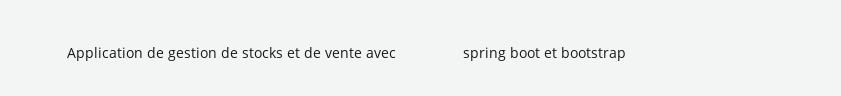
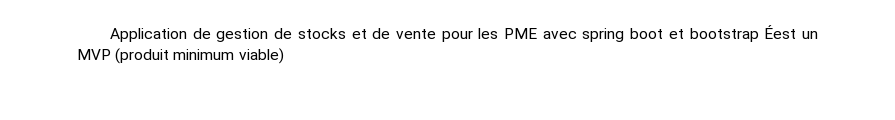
- Application de gestion de stocks et de vente avec spring boot et bootstrap
+ Application de gestion de stocks et de vente pour les PME avec spring boot et bootstrap Éest un MVP (produit minimum viable)

